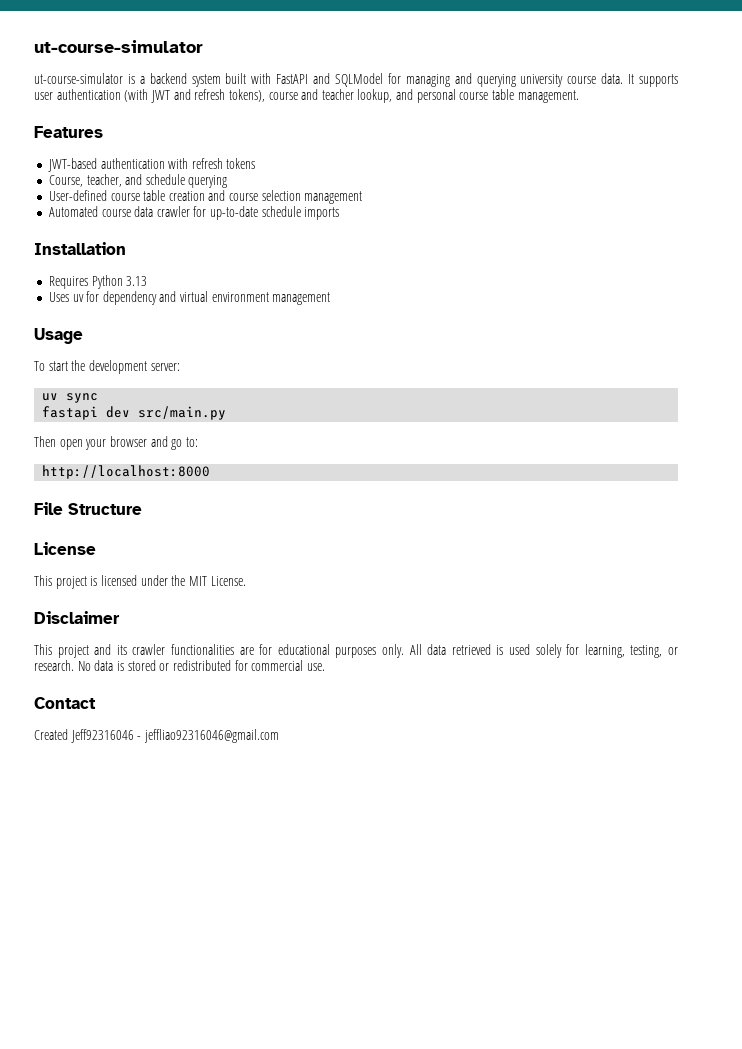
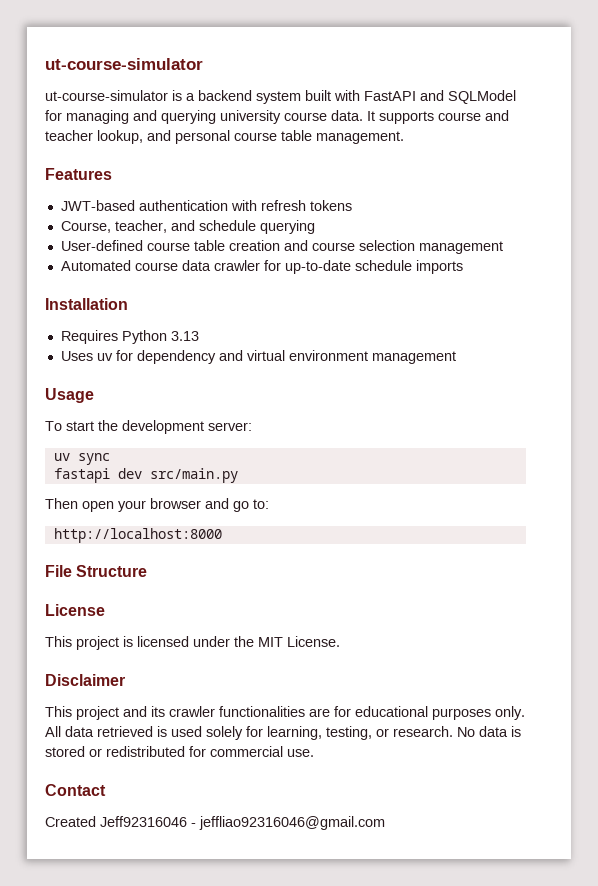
- It supports user authentication (with JWT and refresh tokens), course and teacher lookup, and personal course table management.
+ It supports course and teacher lookup, and personal course table management.

